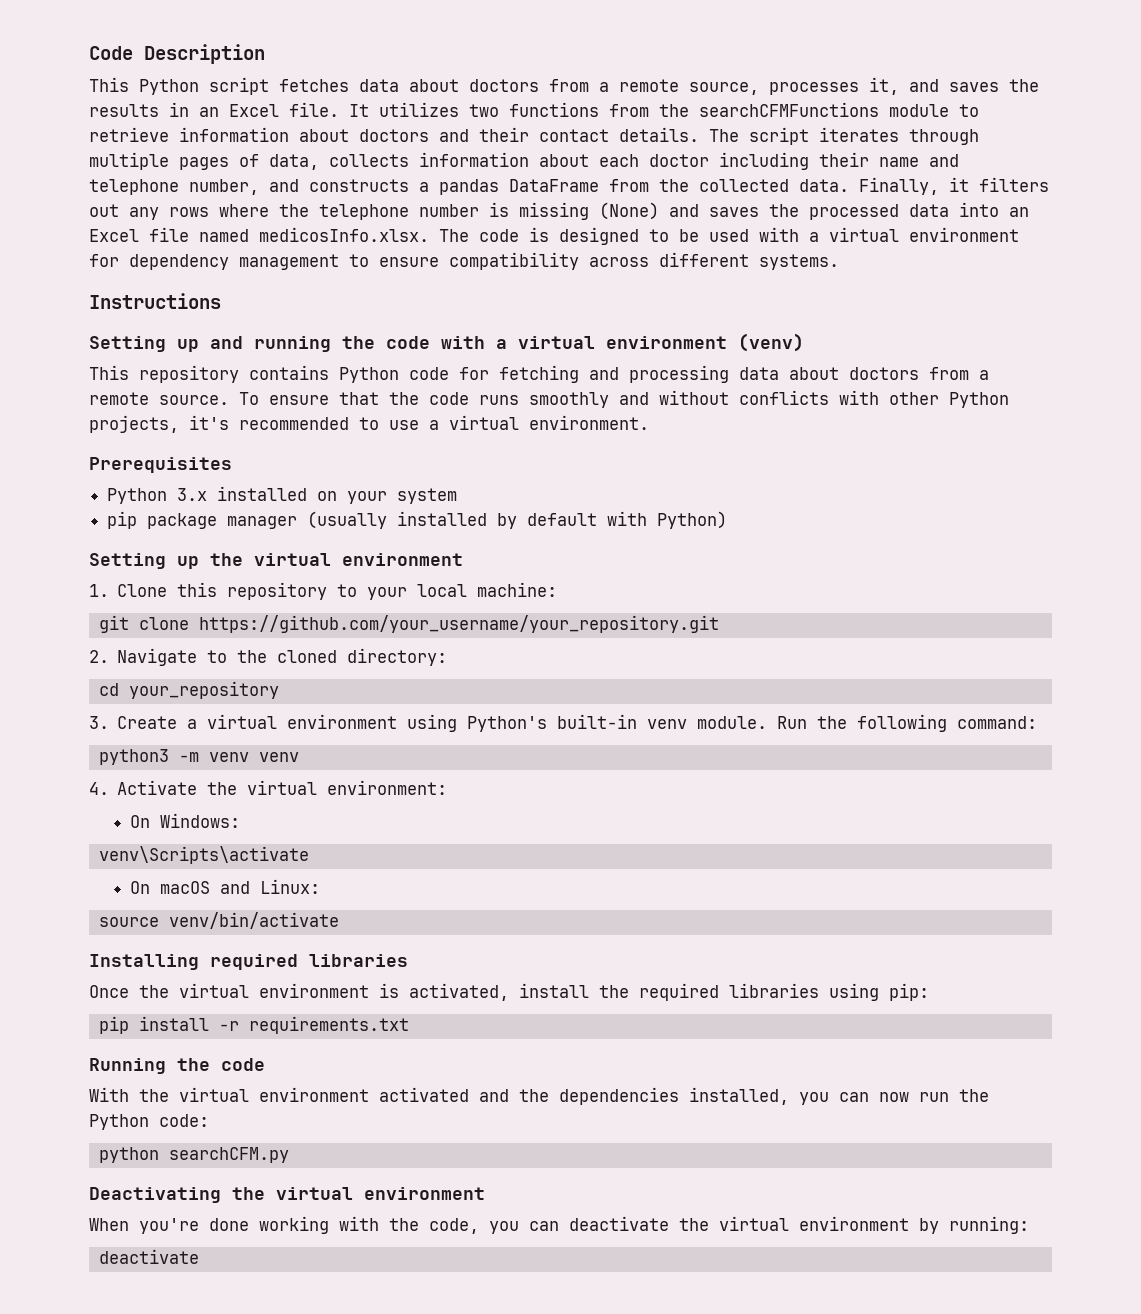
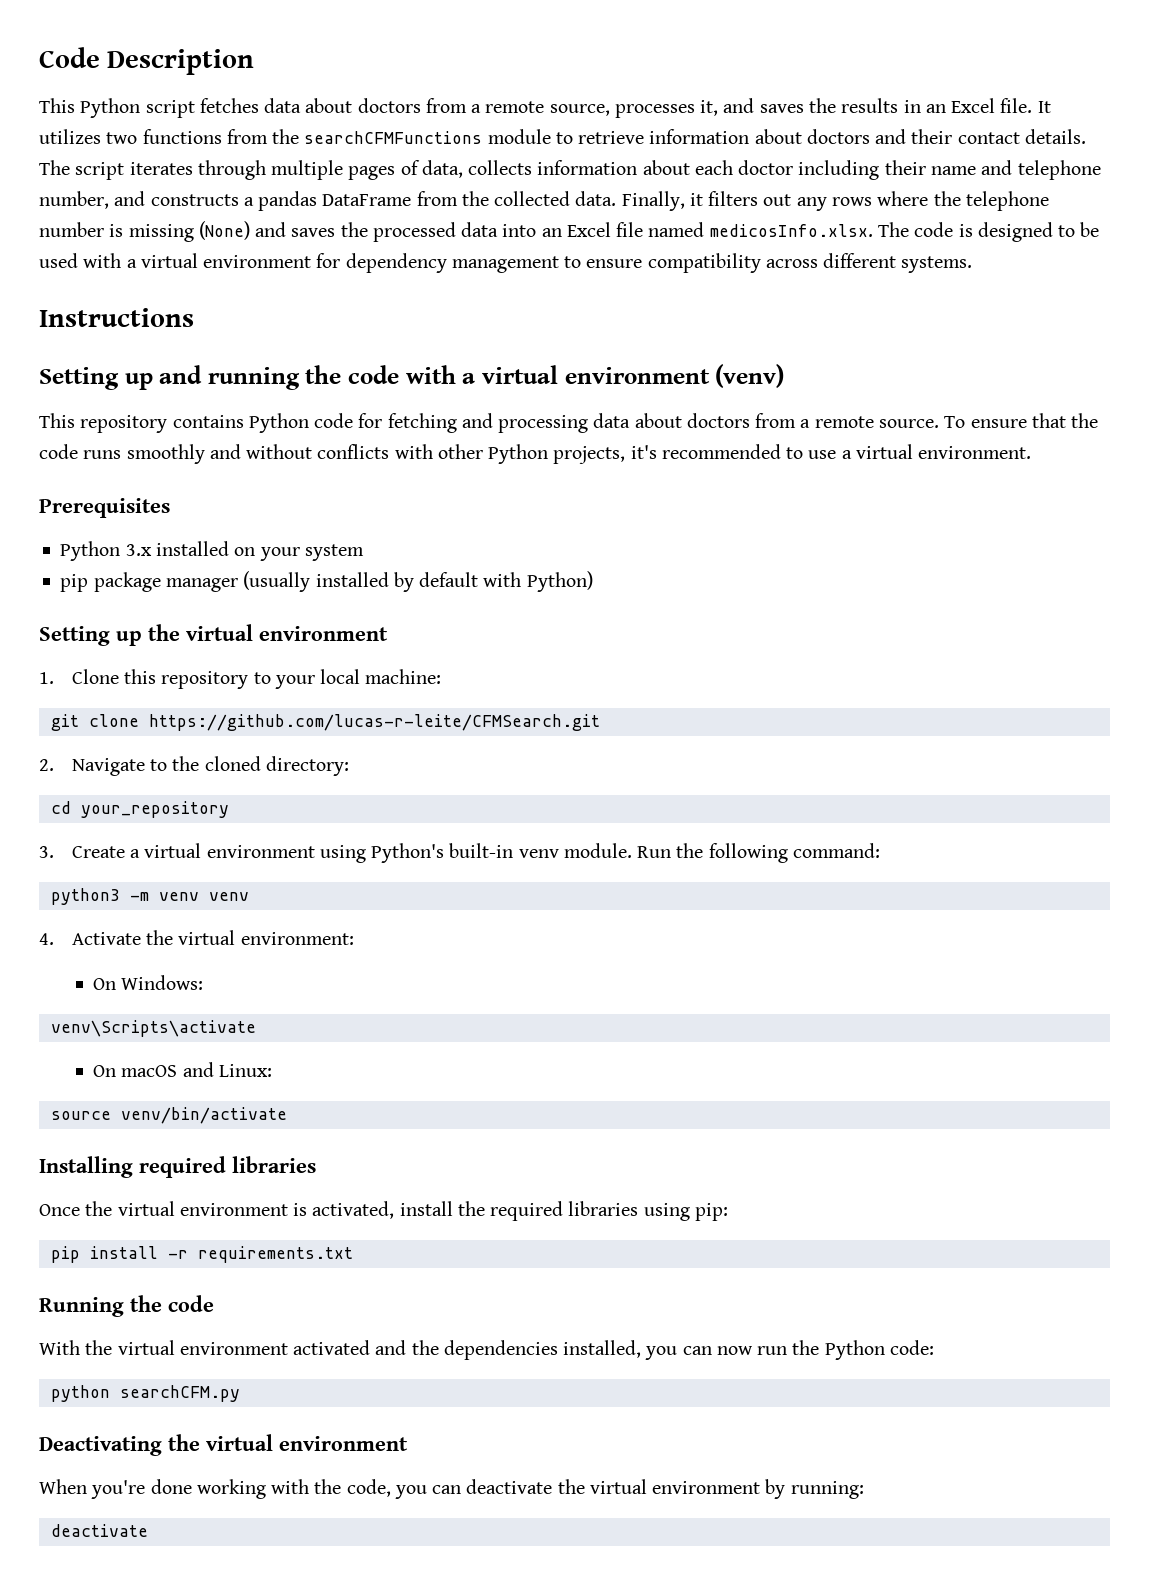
- git clone https://github.com/your_username/your_repository.git
+ git clone https://github.com/lucas-r-leite/CFMSearch.git

